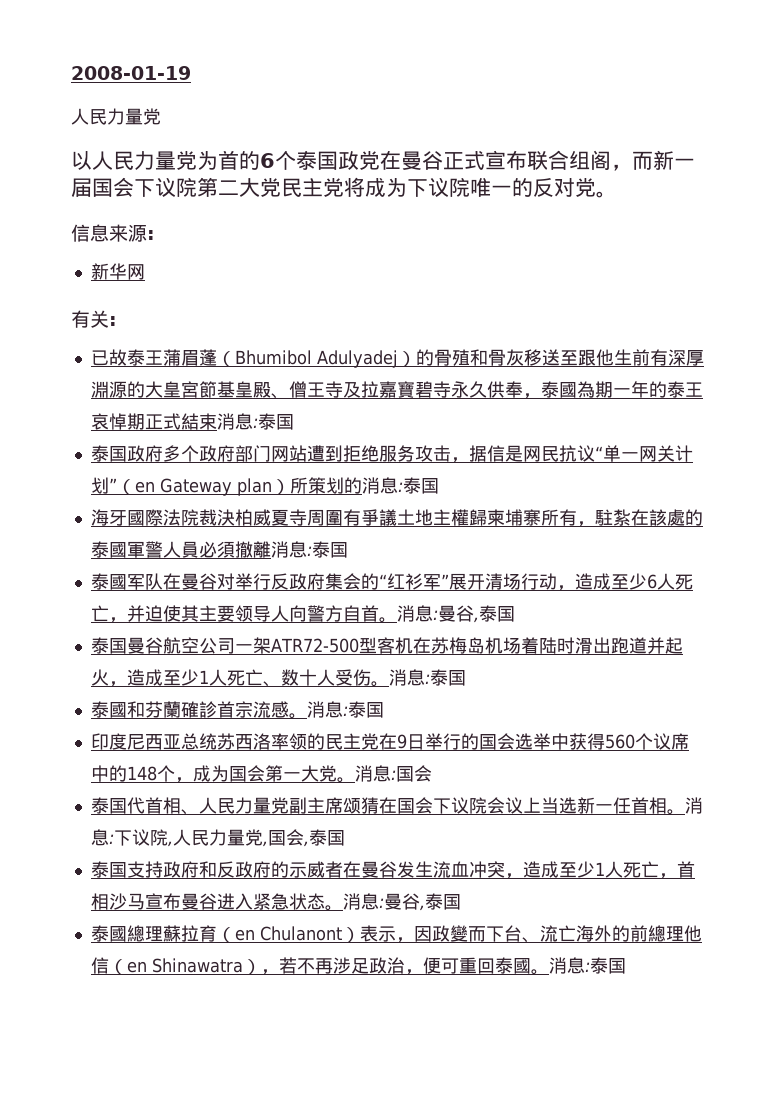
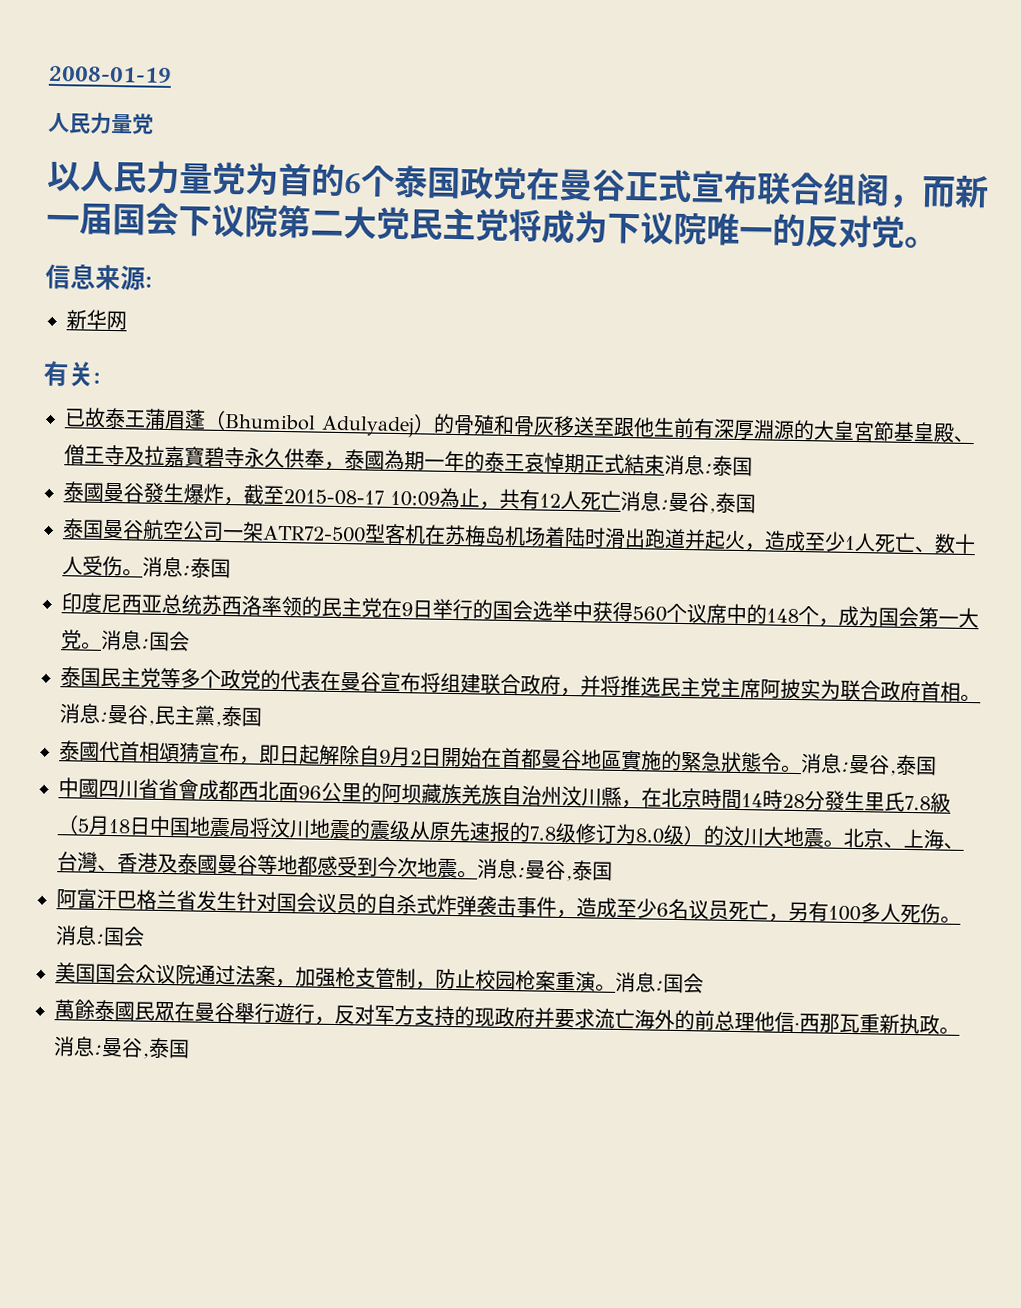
- 泰国政府多个政府部门网站遭到拒绝服务攻击，据信是网民抗议“单一网关计划”（en Gateway plan）所策划的消息:泰国
- 海牙國際法院裁決柏威夏寺周圍有爭議土地主權歸柬埔寨所有，駐紮在該處的泰國軍警人員必須撤離消息:泰国
- 泰國军队在曼谷对举行反政府集会的“红衫军”展开清场行动，造成至少6人死亡，并迫使其主要领导人向警方自首。消息:曼谷,泰国
+ 泰國曼谷發生爆炸，截至2015-08-17 10:09為止，共有12人死亡消息:曼谷,泰国
- 泰國和芬蘭確診首宗流感。消息:泰国
- 泰国代首相、人民力量党副主席颂猜在国会下议院会议上当选新一任首相。消息:下议院,人民力量党,国会,泰国
- 泰国支持政府和反政府的示威者在曼谷发生流血冲突，造成至少1人死亡，首相沙马宣布曼谷进入紧急状态。消息:曼谷,泰国
- 泰國總理蘇拉育（en Chulanont）表示，因政變而下台、流亡海外的前總理他信（en Shinawatra），若不再涉足政治，便可重回泰國。消息:泰国
+ 泰国民主党等多个政党的代表在曼谷宣布将组建联合政府，并将推选民主党主席阿披实为联合政府首相。消息:曼谷,民主黨,泰国
+ 泰國代首相頌猜宣布，即日起解除自9月2日開始在首都曼谷地區實施的緊急狀態令。消息:曼谷,泰国
+ 中國四川省省會成都西北面96公里的阿坝藏族羌族自治州汶川縣，在北京時間14時28分發生里氏7.8級（5月18日中国地震局将汶川地震的震级从原先速报的7.8级修订为8.0级）的汶川大地震。北京、上海、台灣、香港及泰國曼谷等地都感受到今次地震。消息:曼谷,泰国
+ 阿富汗巴格兰省发生针对国会议员的自杀式炸弹袭击事件，造成至少6名议员死亡，另有100多人死伤。消息:国会
+ 美国国会众议院通过法案，加强枪支管制，防止校园枪案重演。消息:国会
+ 萬餘泰國民眾在曼谷舉行遊行，反对军方支持的现政府并要求流亡海外的前总理他信·西那瓦重新执政。消息:曼谷,泰国

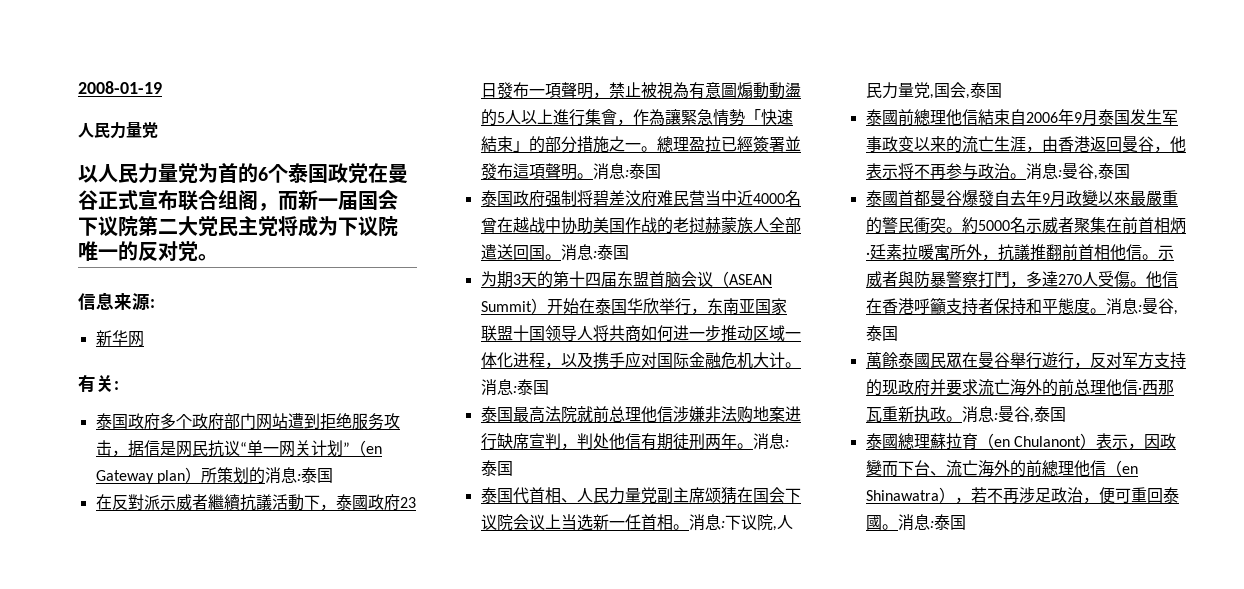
- 已故泰王蒲眉蓬（Bhumibol Adulyadej）的骨殖和骨灰移送至跟他生前有深厚淵源的大皇宮節基皇殿、僧王寺及拉嘉寶碧寺永久供奉，泰國為期一年的泰王哀悼期正式結束消息:泰国
- 泰國曼谷發生爆炸，截至2015-08-17 10:09為止，共有12人死亡消息:曼谷,泰国
- 泰国曼谷航空公司一架ATR72-500型客机在苏梅岛机场着陆时滑出跑道并起火，造成至少1人死亡、数十人受伤。消息:泰国
- 印度尼西亚总统苏西洛率领的民主党在9日举行的国会选举中获得560个议席中的148个，成为国会第一大党。消息:国会
- 泰国民主党等多个政党的代表在曼谷宣布将组建联合政府，并将推选民主党主席阿披实为联合政府首相。消息:曼谷,民主黨,泰国
- 泰國代首相頌猜宣布，即日起解除自9月2日開始在首都曼谷地區實施的緊急狀態令。消息:曼谷,泰国
- 中國四川省省會成都西北面96公里的阿坝藏族羌族自治州汶川縣，在北京時間14時28分發生里氏7.8級（5月18日中国地震局将汶川地震的震级从原先速报的7.8级修订为8.0级）的汶川大地震。北京、上海、台灣、香港及泰國曼谷等地都感受到今次地震。消息:曼谷,泰国
- 阿富汗巴格兰省发生针对国会议员的自杀式炸弹袭击事件，造成至少6名议员死亡，另有100多人死伤。消息:国会
- 美国国会众议院通过法案，加强枪支管制，防止校园枪案重演。消息:国会
+ 泰国政府多个政府部门网站遭到拒绝服务攻击，据信是网民抗议“单一网关计划”（en Gateway plan）所策划的消息:泰国
+ 在反對派示威者繼續抗議活動下，泰國政府23日發布一項聲明，禁止被視為有意圖煽動動盪的5人以上進行集會，作為讓緊急情勢「快速結束」的部分措施之一。總理盈拉已經簽署並發布這項聲明。消息:泰国
+ 泰国政府强制将碧差汶府难民营当中近4000名曾在越战中协助美国作战的老挝赫蒙族人全部遣送回国。消息:泰国
+ 为期3天的第十四届东盟首脑会议（ASEAN Summit）开始在泰国华欣举行，东南亚国家联盟十国领导人将共商如何进一步推动区域一体化进程，以及携手应对国际金融危机大计。消息:泰国
+ 泰国最高法院就前总理他信涉嫌非法购地案进行缺席宣判，判处他信有期徒刑两年。消息:泰国
+ 泰国代首相、人民力量党副主席颂猜在国会下议院会议上当选新一任首相。消息:下议院,人民力量党,国会,泰国
+ 泰國前總理他信結束自2006年9月泰国发生军事政变以来的流亡生涯，由香港返回曼谷，他表示将不再参与政治。消息:曼谷,泰国
+ 泰國首都曼谷爆發自去年9月政變以來最嚴重的警民衝突。約5000名示威者聚集在前首相炳·廷素拉暖寓所外，抗議推翻前首相他信。示威者與防暴警察打鬥，多達270人受傷。他信在香港呼籲支持者保持和平態度。消息:曼谷,泰国
+ 泰國總理蘇拉育（en Chulanont）表示，因政變而下台、流亡海外的前總理他信（en Shinawatra），若不再涉足政治，便可重回泰國。消息:泰国

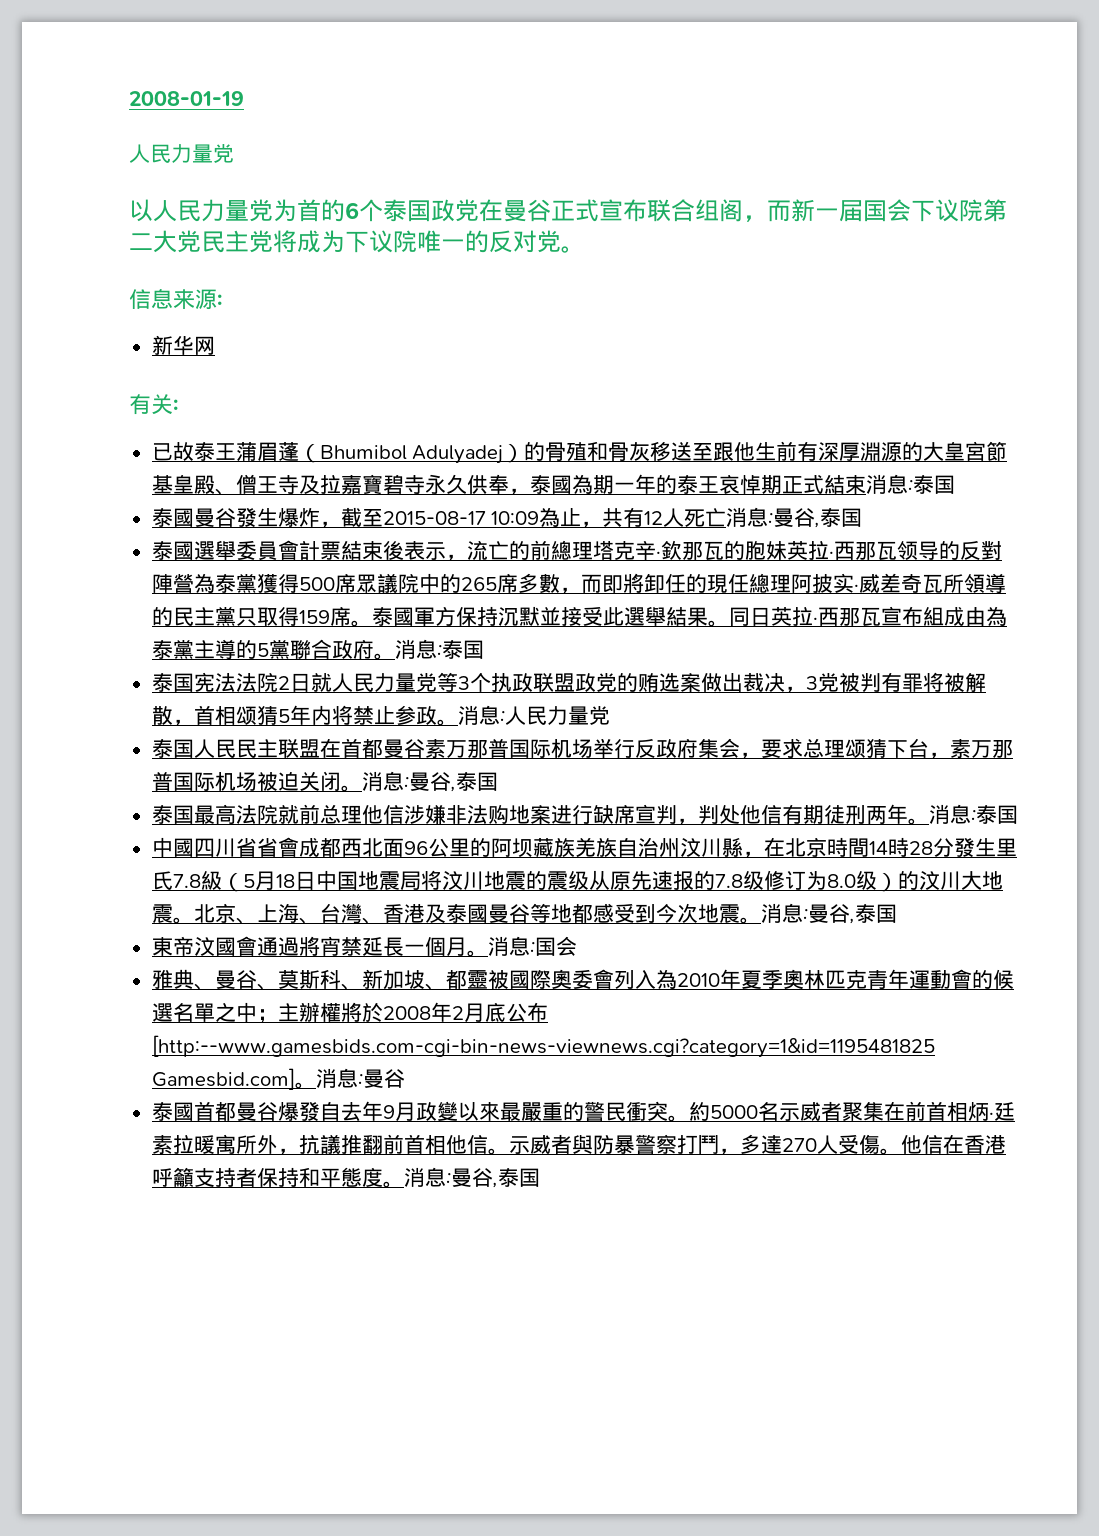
- 泰国政府多个政府部门网站遭到拒绝服务攻击，据信是网民抗议“单一网关计划”（en Gateway plan）所策划的消息:泰国
- 在反對派示威者繼續抗議活動下，泰國政府23日發布一項聲明，禁止被視為有意圖煽動動盪的5人以上進行集會，作為讓緊急情勢「快速結束」的部分措施之一。總理盈拉已經簽署並發布這項聲明。消息:泰国
- 泰国政府强制将碧差汶府难民营当中近4000名曾在越战中协助美国作战的老挝赫蒙族人全部遣送回国。消息:泰国
- 为期3天的第十四届东盟首脑会议（ASEAN Summit）开始在泰国华欣举行，东南亚国家联盟十国领导人将共商如何进一步推动区域一体化进程，以及携手应对国际金融危机大计。消息:泰国
+ 已故泰王蒲眉蓬（Bhumibol Adulyadej）的骨殖和骨灰移送至跟他生前有深厚淵源的大皇宮節基皇殿、僧王寺及拉嘉寶碧寺永久供奉，泰國為期一年的泰王哀悼期正式結束消息:泰国
+ 泰國曼谷發生爆炸，截至2015-08-17 10:09為止，共有12人死亡消息:曼谷,泰国
+ 泰國選舉委員會計票結束後表示，流亡的前總理塔克辛·欽那瓦的胞妹英拉·西那瓦领导的反對陣營為泰黨獲得500席眾議院中的265席多數，而即將卸任的現任總理阿披实·威差奇瓦所領導的民主黨只取得159席。泰國軍方保持沉默並接受此選舉結果。同日英拉·西那瓦宣布組成由為泰黨主導的5黨聯合政府。消息:泰国
+ 泰国宪法法院2日就人民力量党等3个执政联盟政党的贿选案做出裁决，3党被判有罪将被解散，首相颂猜5年内将禁止参政。消息:人民力量党
+ 泰国人民民主联盟在首都曼谷素万那普国际机场举行反政府集会，要求总理颂猜下台，素万那普国际机场被迫关闭。消息:曼谷,泰国
- 泰国代首相、人民力量党副主席颂猜在国会下议院会议上当选新一任首相。消息:下议院,人民力量党,国会,泰国
- 泰國前總理他信結束自2006年9月泰国发生军事政变以来的流亡生涯，由香港返回曼谷，他表示将不再参与政治。消息:曼谷,泰国
+ 中國四川省省會成都西北面96公里的阿坝藏族羌族自治州汶川縣，在北京時間14時28分發生里氏7.8級（5月18日中国地震局将汶川地震的震级从原先速报的7.8级修订为8.0级）的汶川大地震。北京、上海、台灣、香港及泰國曼谷等地都感受到今次地震。消息:曼谷,泰国
+ 東帝汶國會通過將宵禁延長一個月。消息:国会
+ 雅典、曼谷、莫斯科、新加坡、都靈被國際奧委會列入為2010年夏季奧林匹克青年運動會的候選名單之中；主辦權將於2008年2月底公布[http:--www.gamesbids.com-cgi-bin-news-viewnews.cgi?category=1&id=1195481825 Gamesbid.com]。消息:曼谷
- 萬餘泰國民眾在曼谷舉行遊行，反对军方支持的现政府并要求流亡海外的前总理他信·西那瓦重新执政。消息:曼谷,泰国
- 泰國總理蘇拉育（en Chulanont）表示，因政變而下台、流亡海外的前總理他信（en Shinawatra），若不再涉足政治，便可重回泰國。消息:泰国

